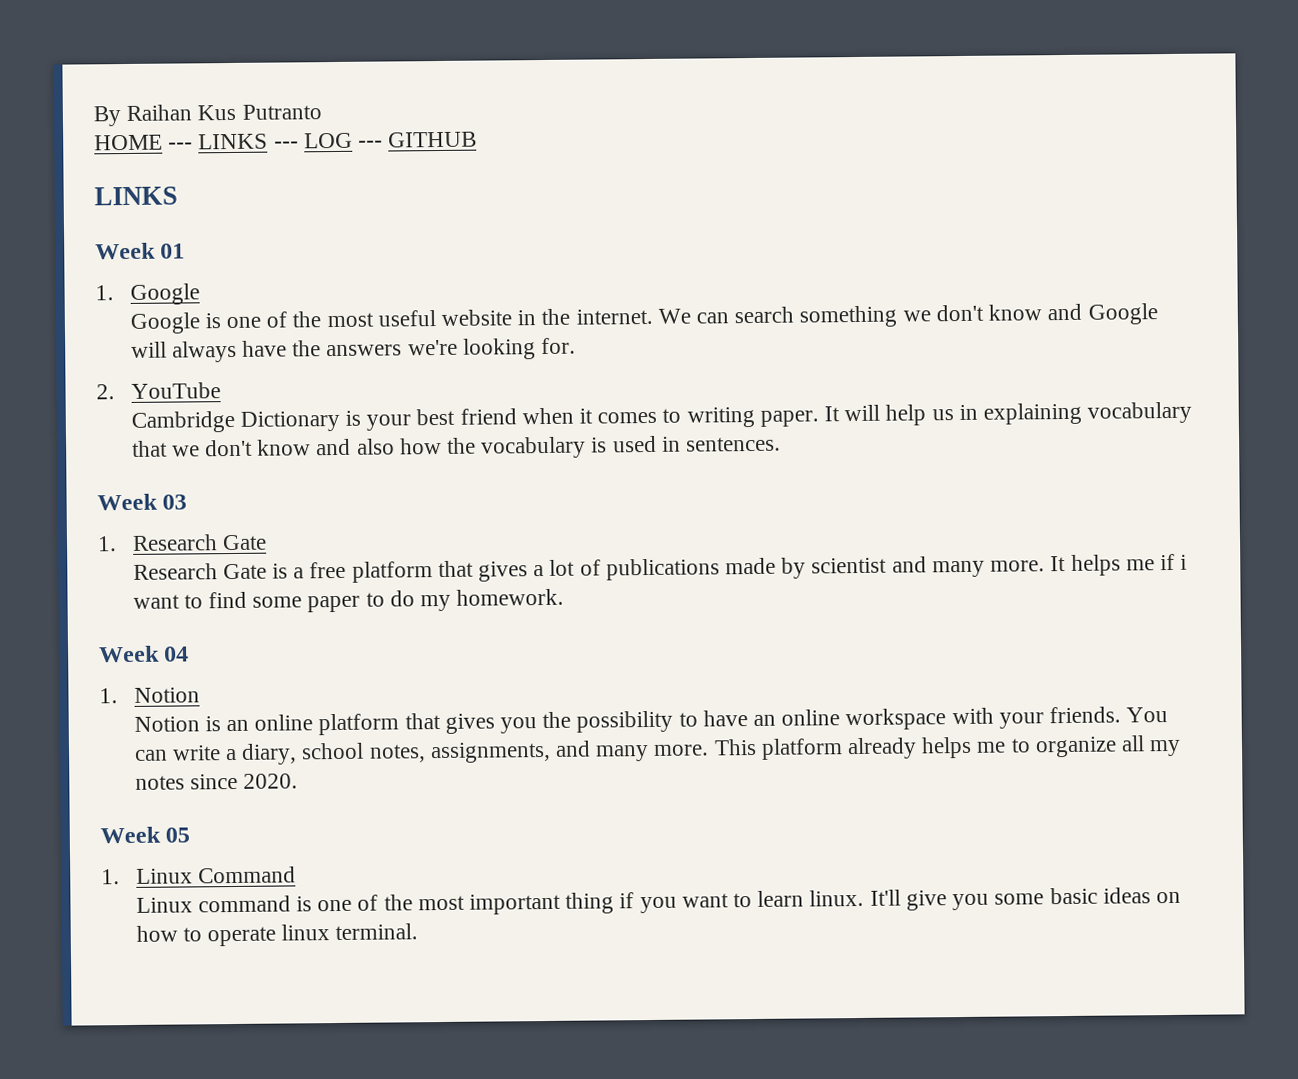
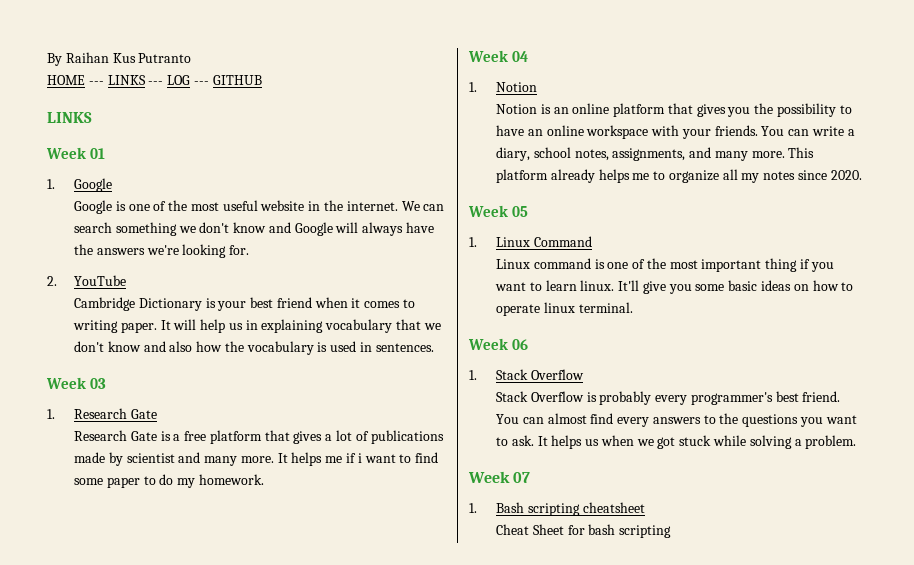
+ Week 06
+ 1. Stack Overflow
+ Stack Overflow is probably every programmer's best friend. You can almost find every answers to the questions you want to ask. It helps us when we got stuck while solving a problem.
+ Week 07
+ 1. Bash scripting cheatsheet
+ Cheat Sheet for bash scripting

